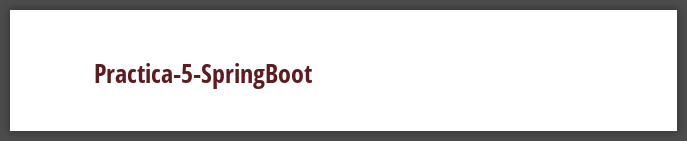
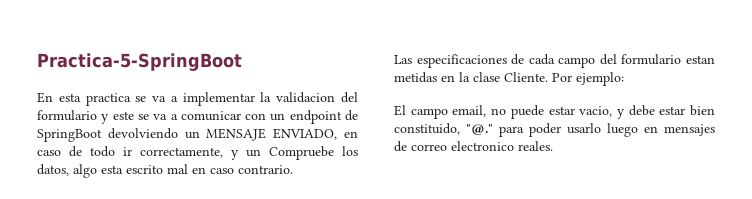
+ En esta practica se va a implementar la validacion del formulario y este se va a comunicar con un endpoint de SpringBoot devolviendo un MENSAJE ENVIADO, en caso de todo ir correctamente, y un Compruebe los datos, algo esta escrito mal en caso contrario.
+ Las especificaciones de cada campo del formulario estan metidas en la clase Cliente. Por ejemplo:
+ El campo email, no puede estar vacio, y debe estar bien constituido, "@." para poder usarlo luego en mensajes de correo electronico reales.

